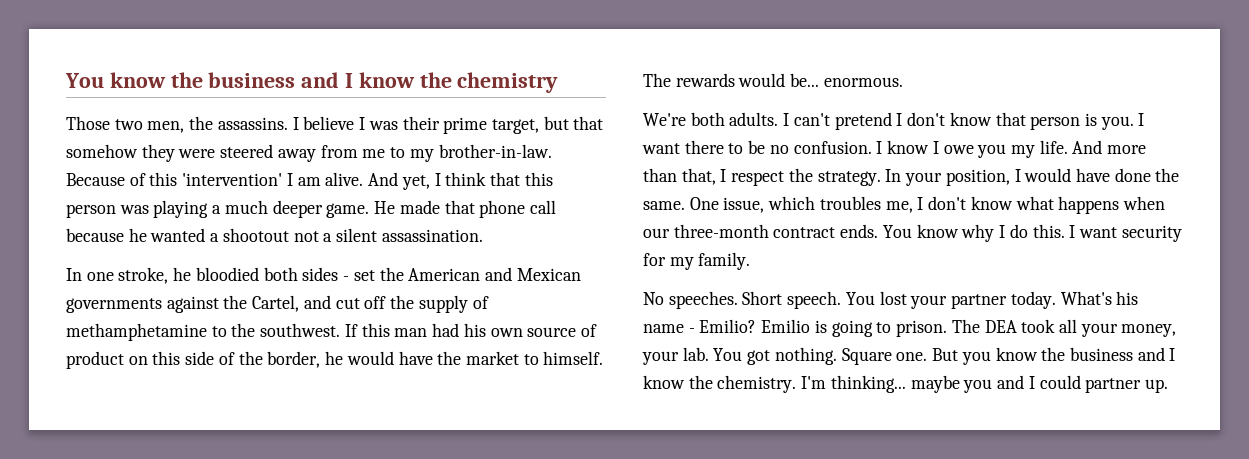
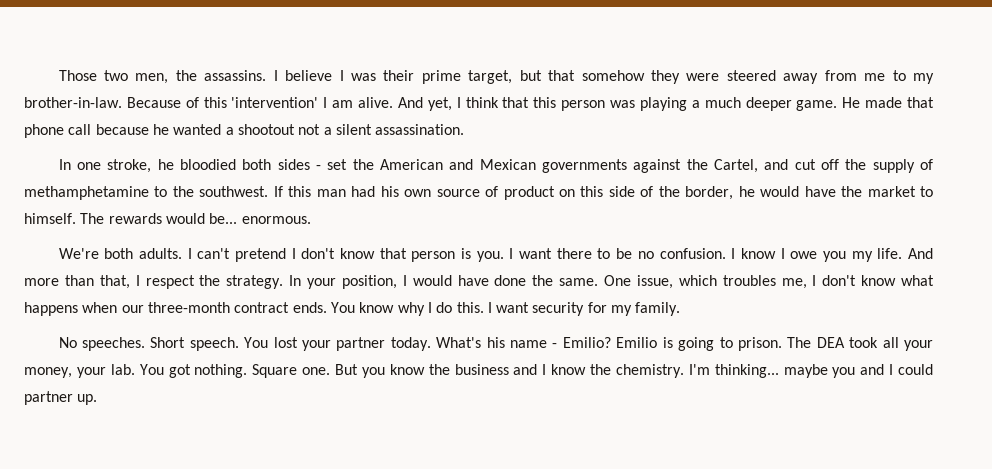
- You know the business and I know the chemistry

